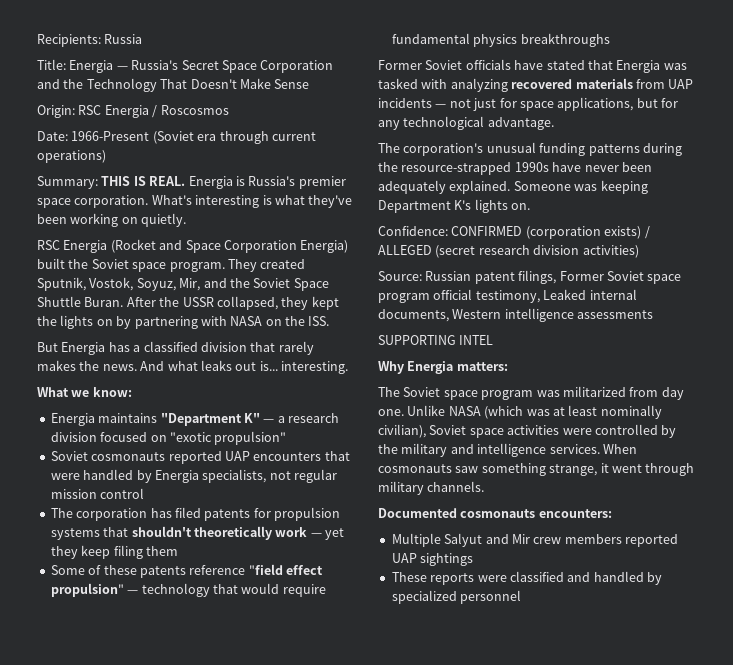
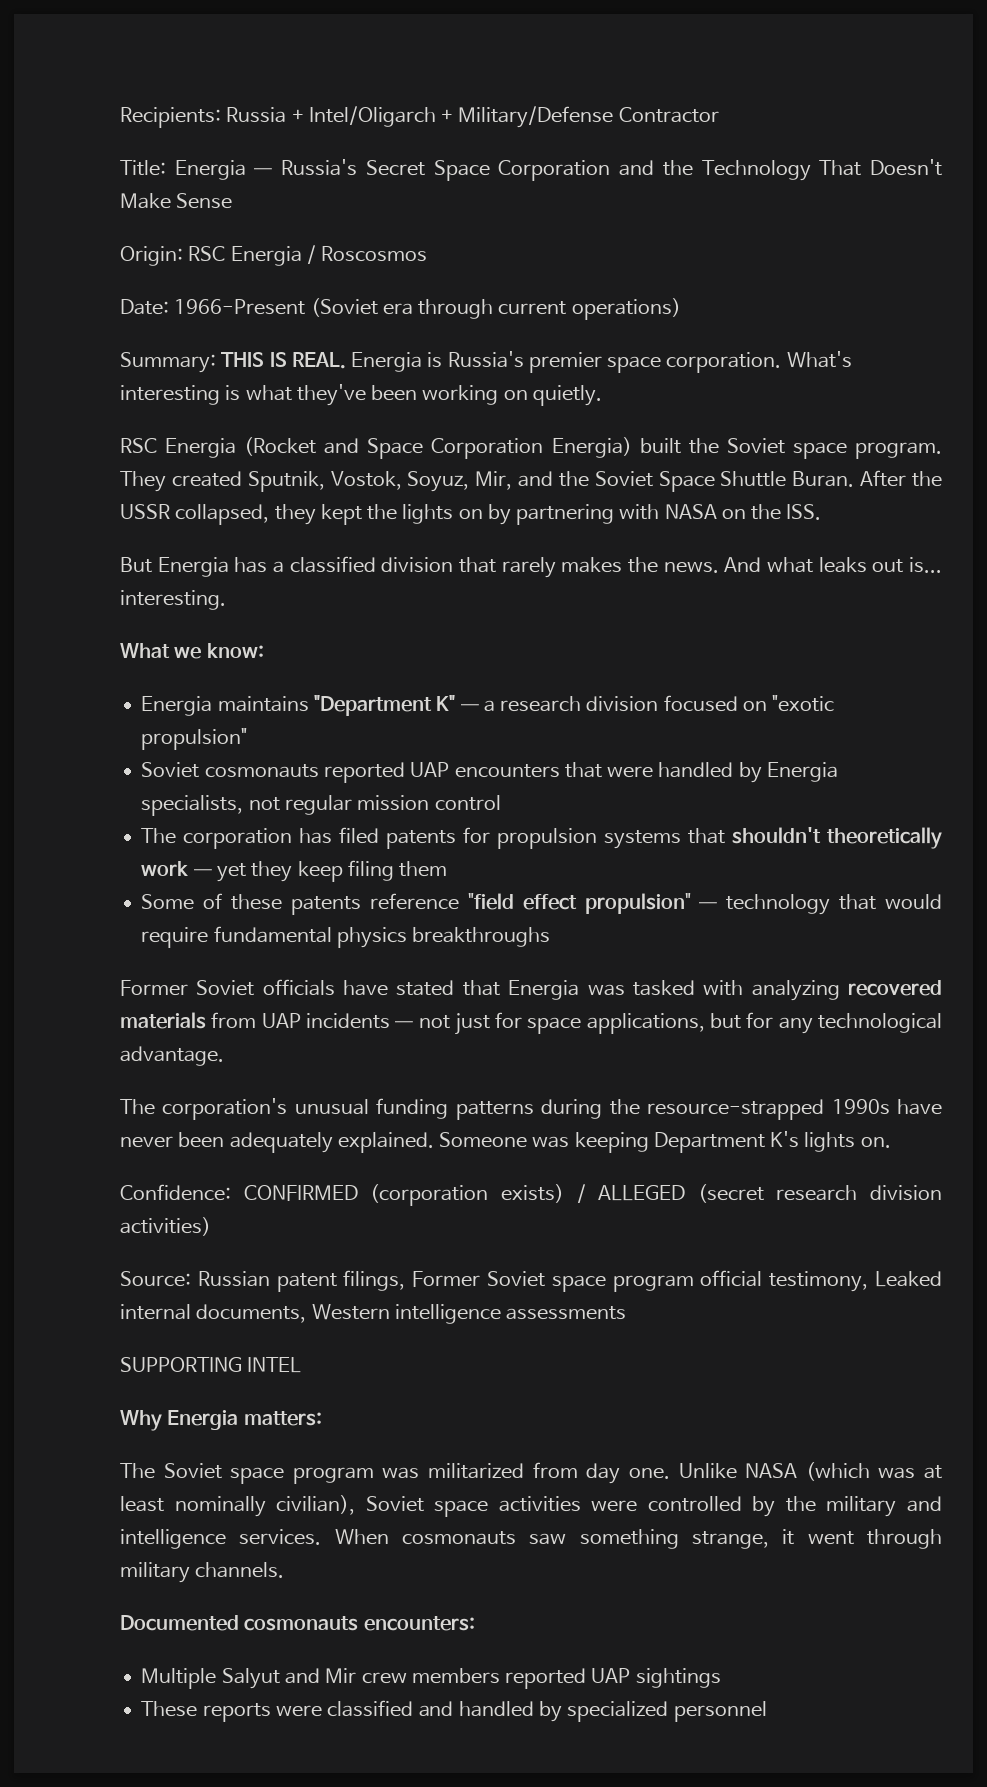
- Recipients: Russia
+ Recipients: Russia + Intel/Oligarch + Military/Defense Contractor

